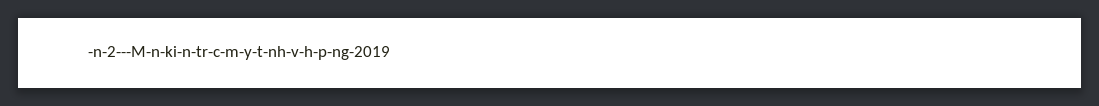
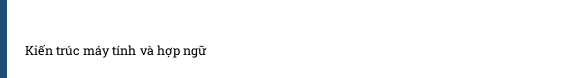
- -n-2---M-n-ki-n-tr-c-m-y-t-nh-v-h-p-ng-2019
+ Kiến trúc máy tính và hợp ngữ

